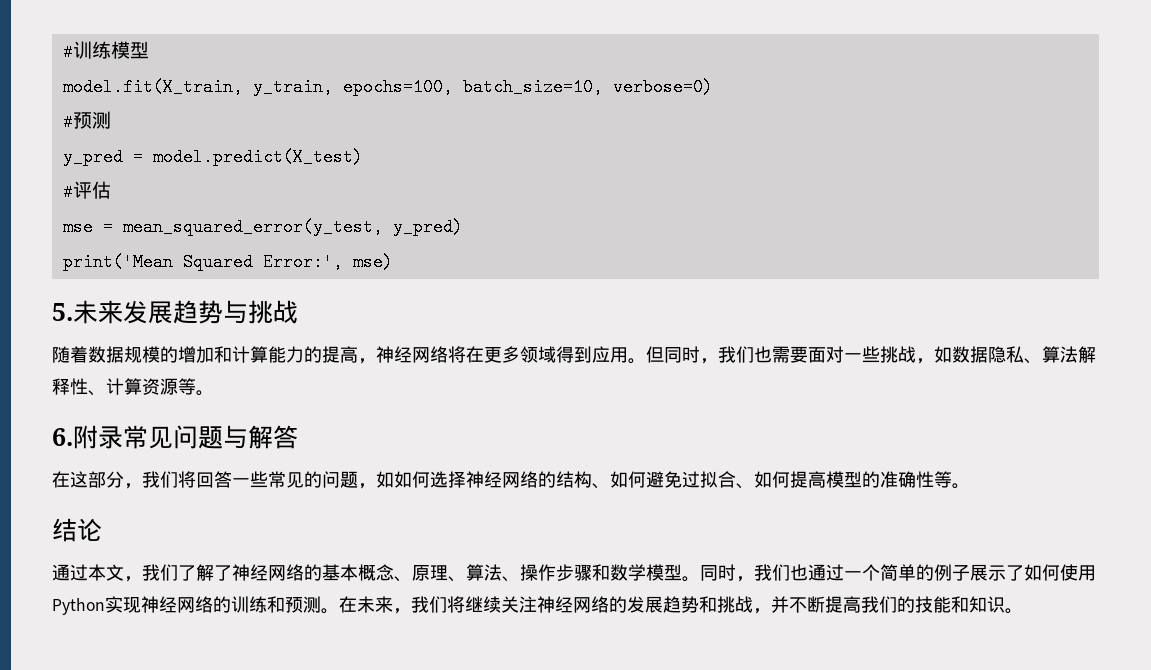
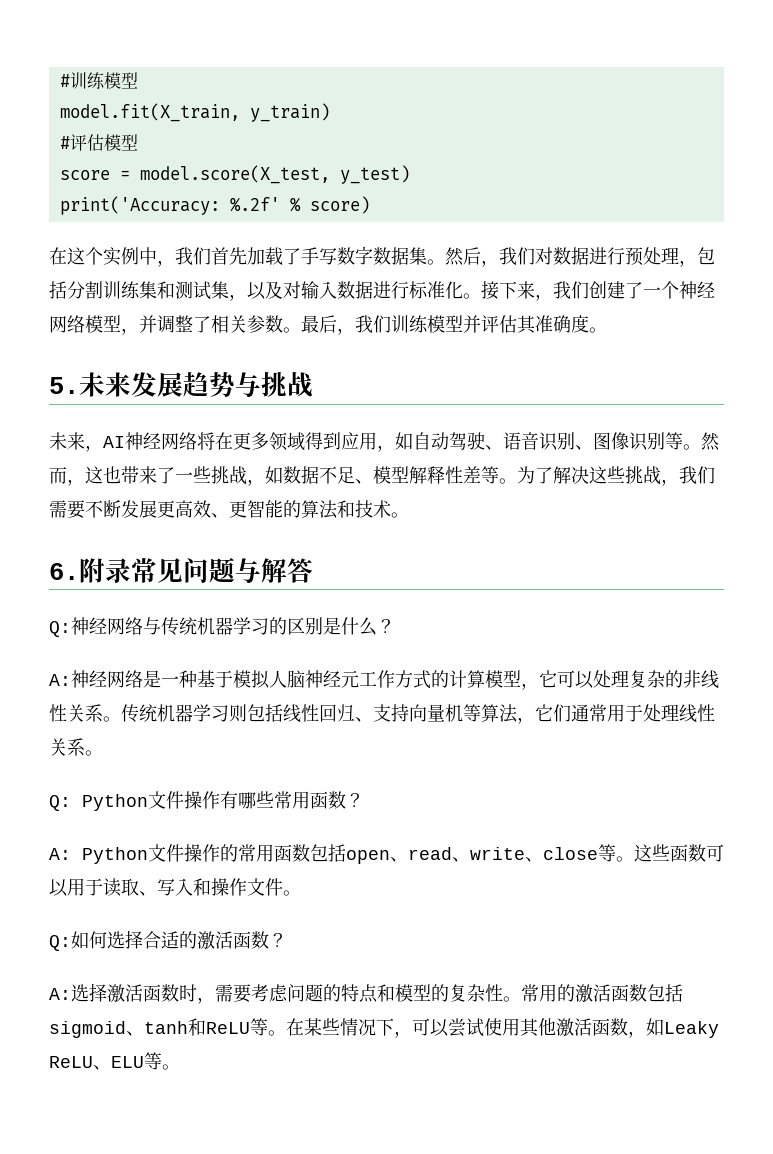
- model.fit(X_train, y_train, epochs=100, batch_size=10, verbose=0)
- #预测
- y_pred = model.predict(X_test)
- #评估
- mse = mean_squared_error(y_test, y_pred)
- print('Mean Squared Error:', mse)
+ model.fit(X_train, y_train)
+ #评估模型
+ score = model.score(X_test, y_test)
+ print('Accuracy: %.2f' % score)
+ 在这个实例中，我们首先加载了手写数字数据集。然后，我们对数据进行预处理，包括分割训练集和测试集，以及对输入数据进行标准化。接下来，我们创建了一个神经网络模型，并调整了相关参数。最后，我们训练模型并评估其准确度。
- 随着数据规模的增加和计算能力的提高，神经网络将在更多领域得到应用。但同时，我们也需要面对一些挑战，如数据隐私、算法解释性、计算资源等。
+ 未来，AI神经网络将在更多领域得到应用，如自动驾驶、语音识别、图像识别等。然而，这也带来了一些挑战，如数据不足、模型解释性差等。为了解决这些挑战，我们需要不断发展更高效、更智能的算法和技术。
- 在这部分，我们将回答一些常见的问题，如如何选择神经网络的结构、如何避免过拟合、如何提高模型的准确性等。
- 结论
- 通过本文，我们了解了神经网络的基本概念、原理、算法、操作步骤和数学模型。同时，我们也通过一个简单的例子展示了如何使用Python实现神经网络的训练和预测。在未来，我们将继续关注神经网络的发展趋势和挑战，并不断提高我们的技能和知识。
+ Q:神经网络与传统机器学习的区别是什么？
+ A:神经网络是一种基于模拟人脑神经元工作方式的计算模型，它可以处理复杂的非线性关系。传统机器学习则包括线性回归、支持向量机等算法，它们通常用于处理线性关系。
+ Q: Python文件操作有哪些常用函数？
+ A: Python文件操作的常用函数包括open、read、write、close等。这些函数可以用于读取、写入和操作文件。
+ Q:如何选择合适的激活函数？
+ A:选择激活函数时，需要考虑问题的特点和模型的复杂性。常用的激活函数包括sigmoid、tanh和ReLU等。在某些情况下，可以尝试使用其他激活函数，如Leaky ReLU、ELU等。

